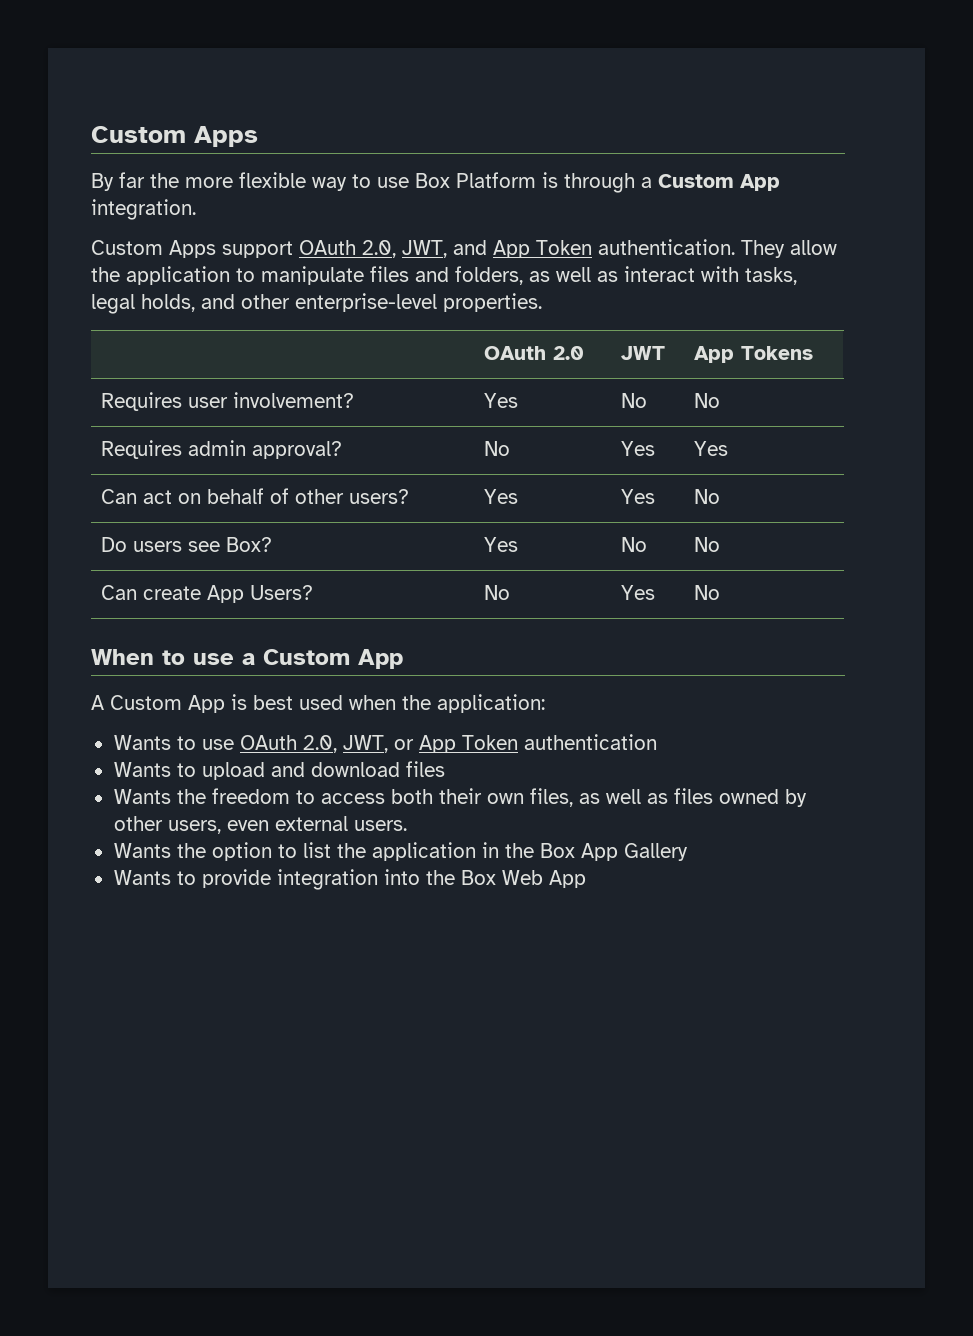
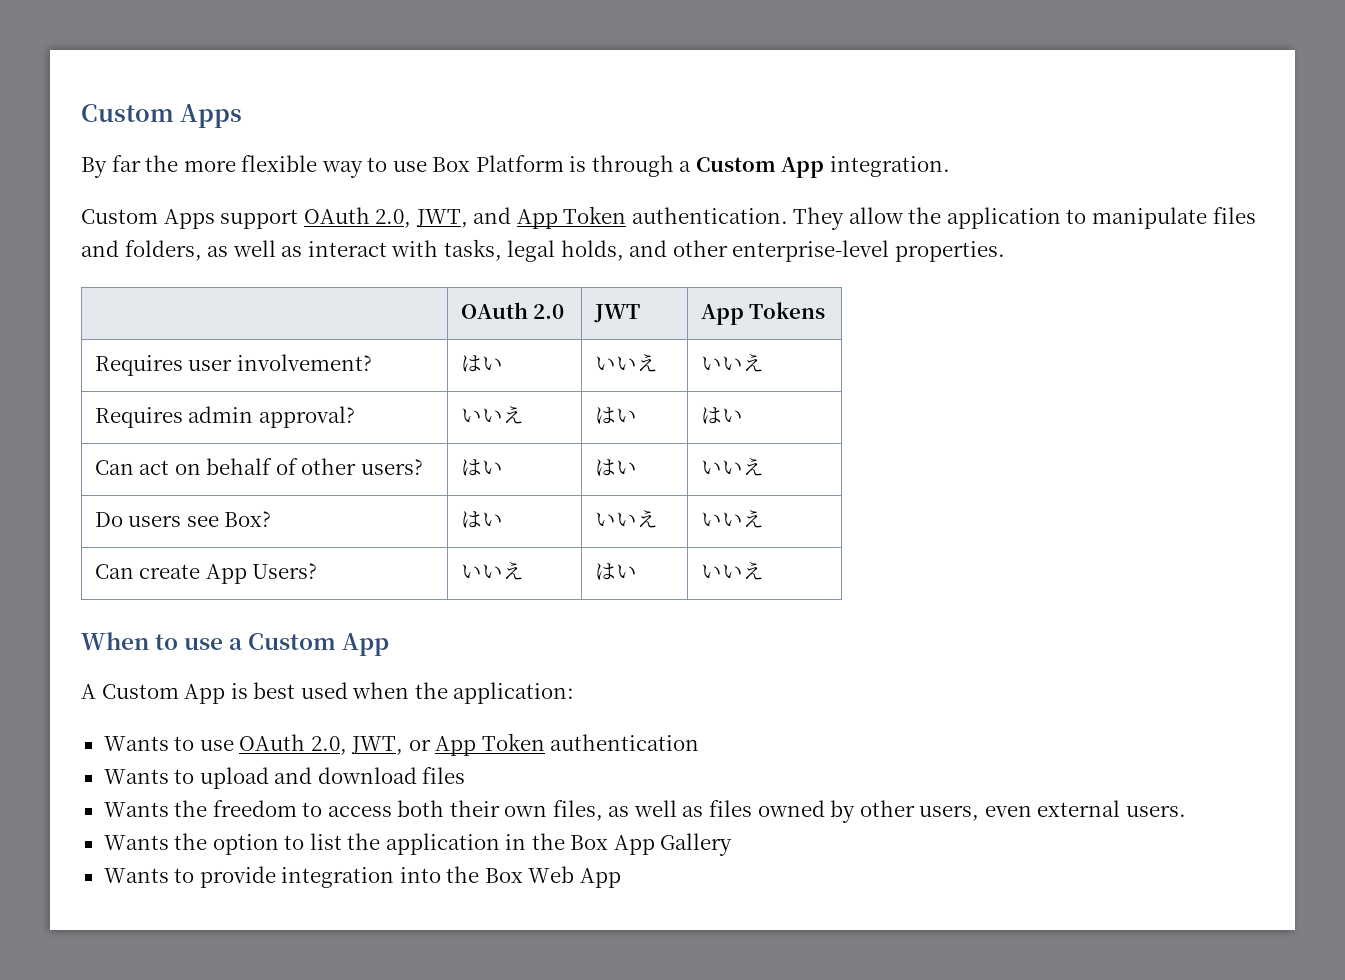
- Requires user involvement? | Yes | No | No
+ Requires user involvement? | はい | いいえ | いいえ
- Requires admin approval? | No | Yes | Yes
+ Requires admin approval? | いいえ | はい | はい
- Can act on behalf of other users? | Yes | Yes | No
+ Can act on behalf of other users? | はい | はい | いいえ
- Do users see Box? | Yes | No | No
+ Do users see Box? | はい | いいえ | いいえ
- Can create App Users? | No | Yes | No
+ Can create App Users? | いいえ | はい | いいえ

